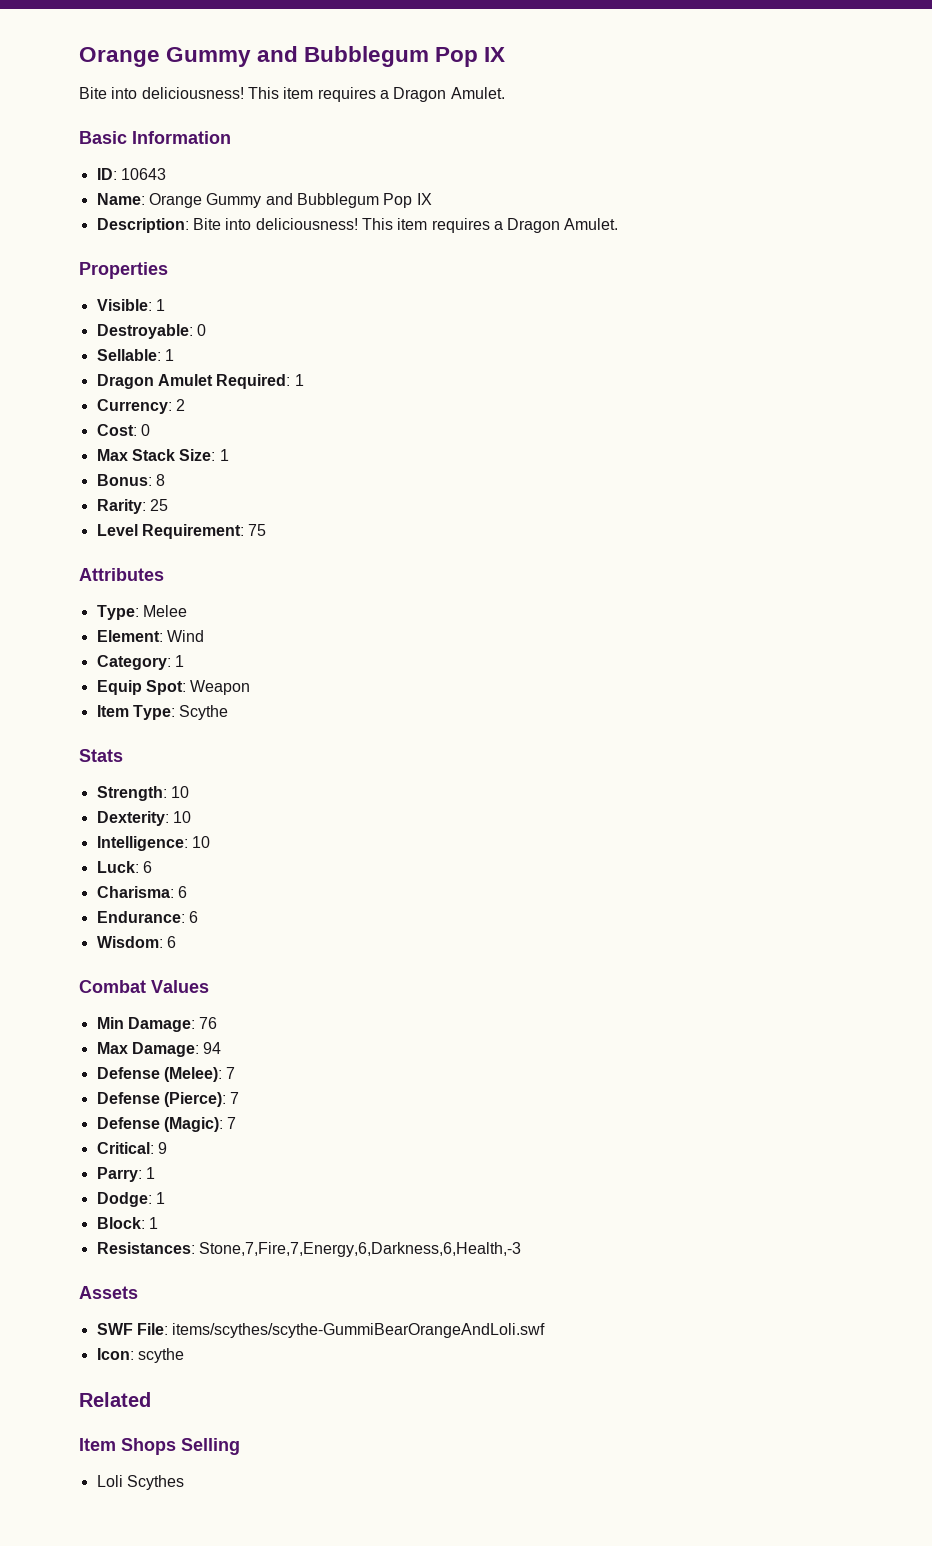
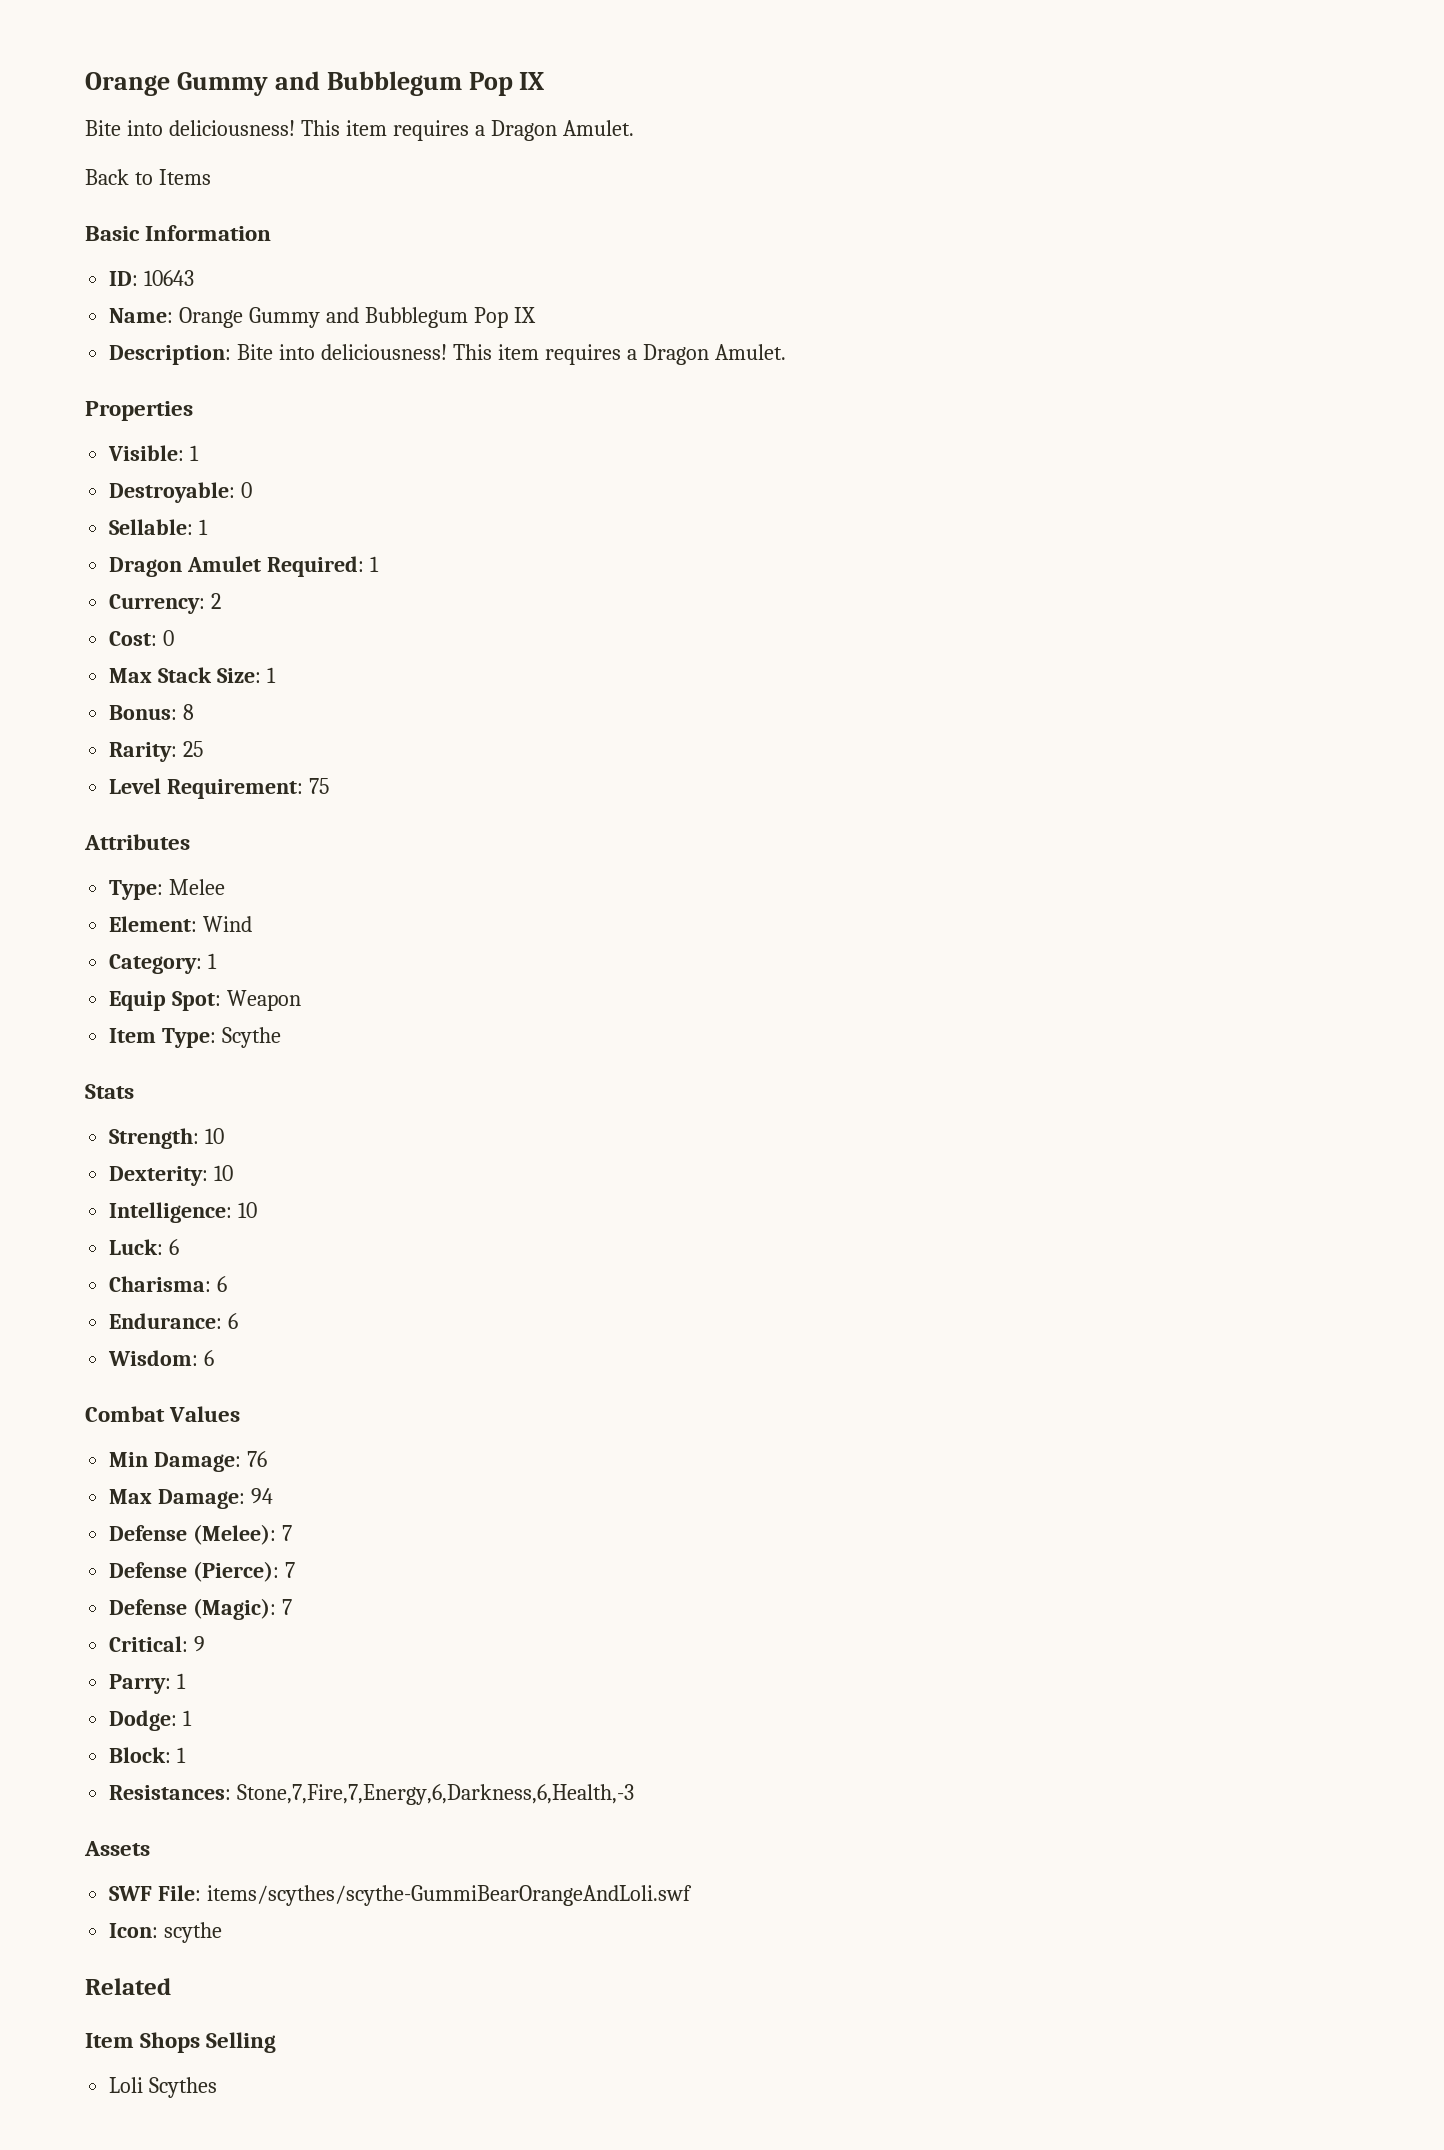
+ Back to Items

